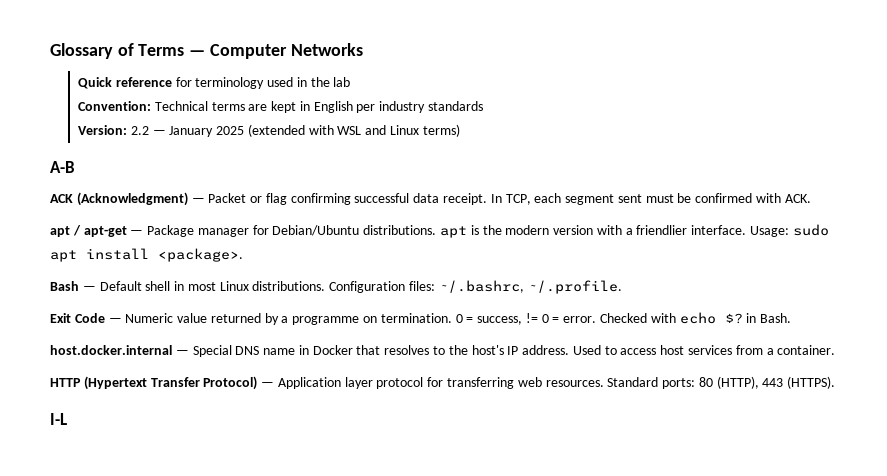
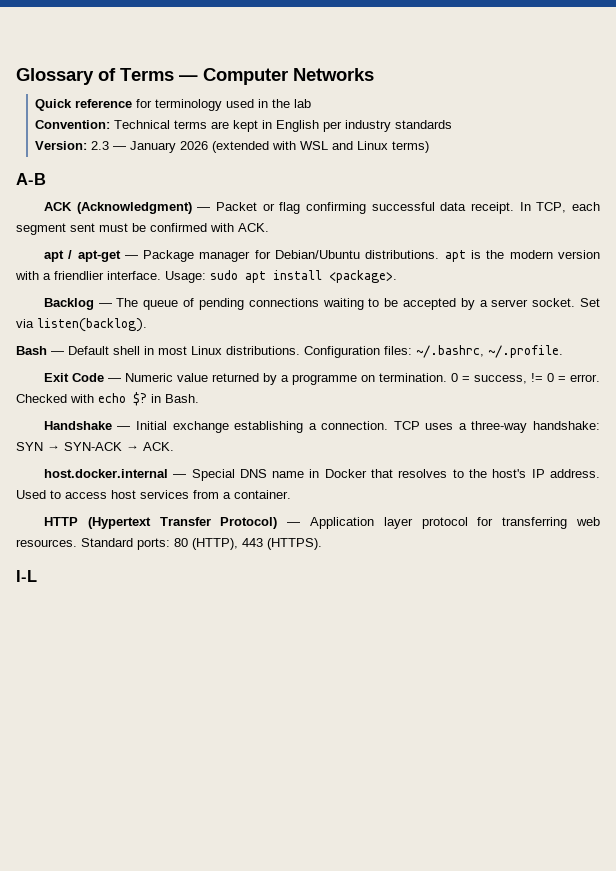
- Version: 2.2 — January 2025 (extended with WSL and Linux terms)
+ Version: 2.3 — January 2026 (extended with WSL and Linux terms)
+ Backlog — The queue of pending connections waiting to be accepted by a server socket. Set via listen(backlog).
+ Handshake — Initial exchange establishing a connection. TCP uses a three-way handshake: SYN → SYN-ACK → ACK.

